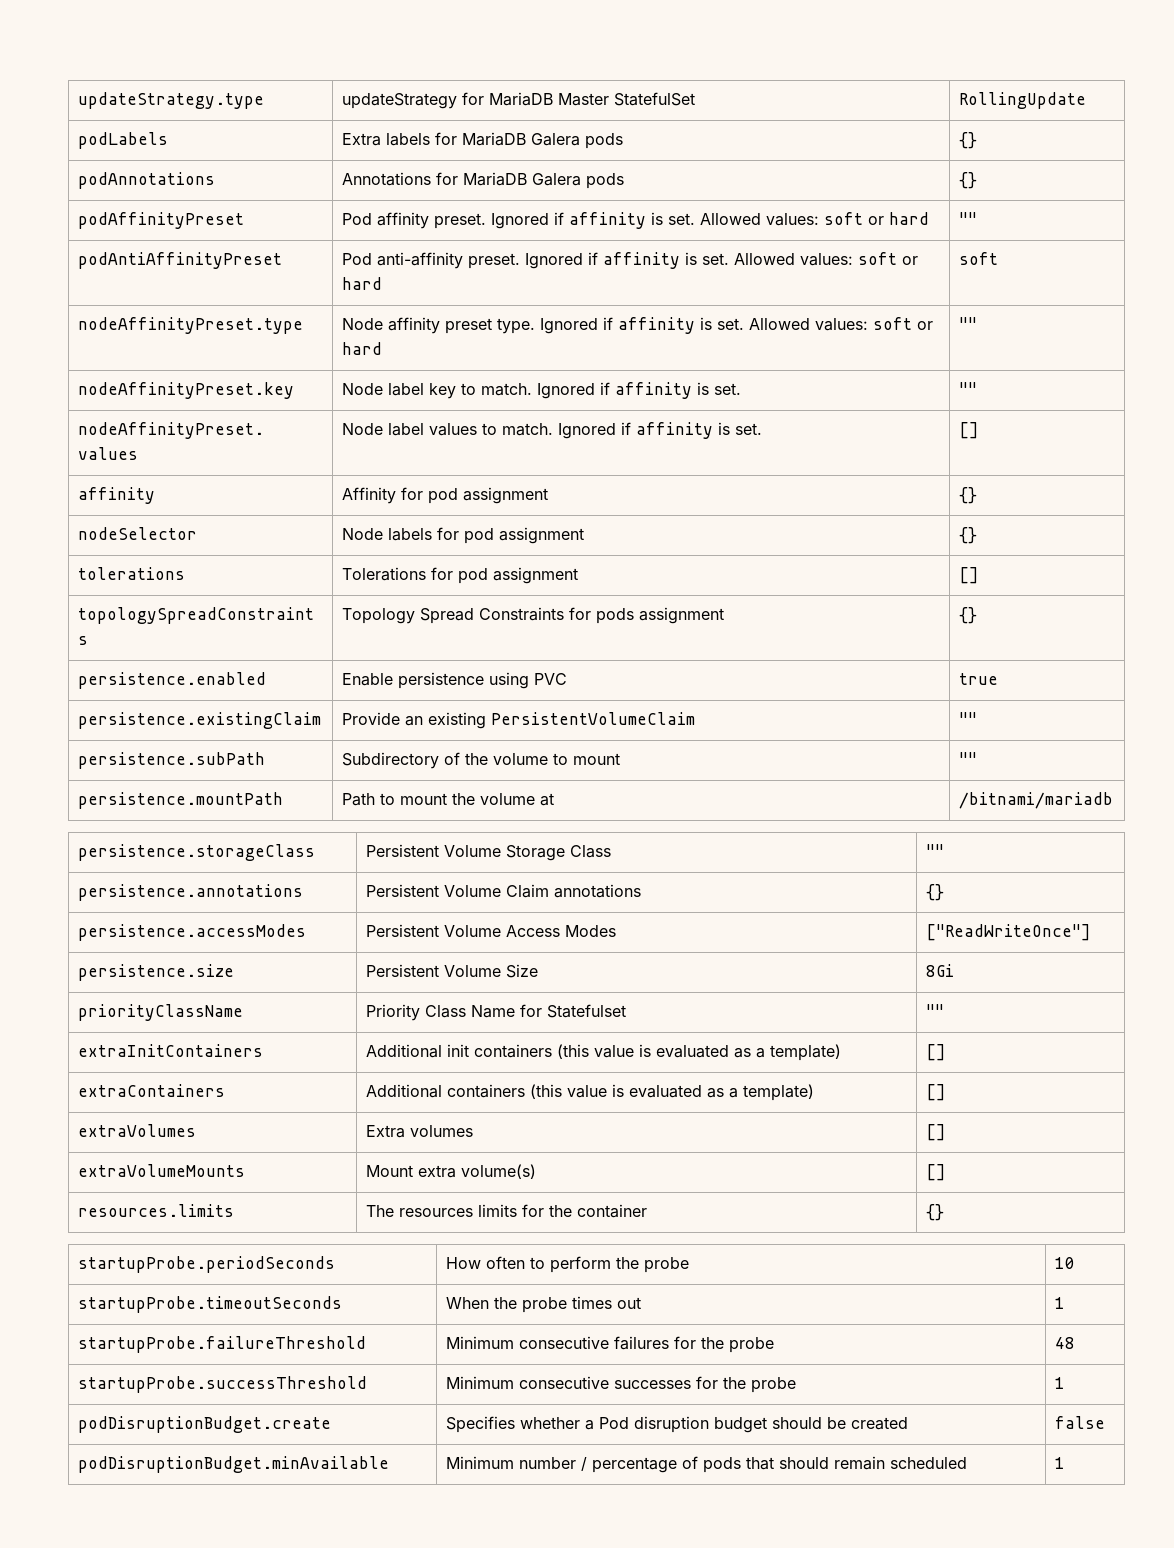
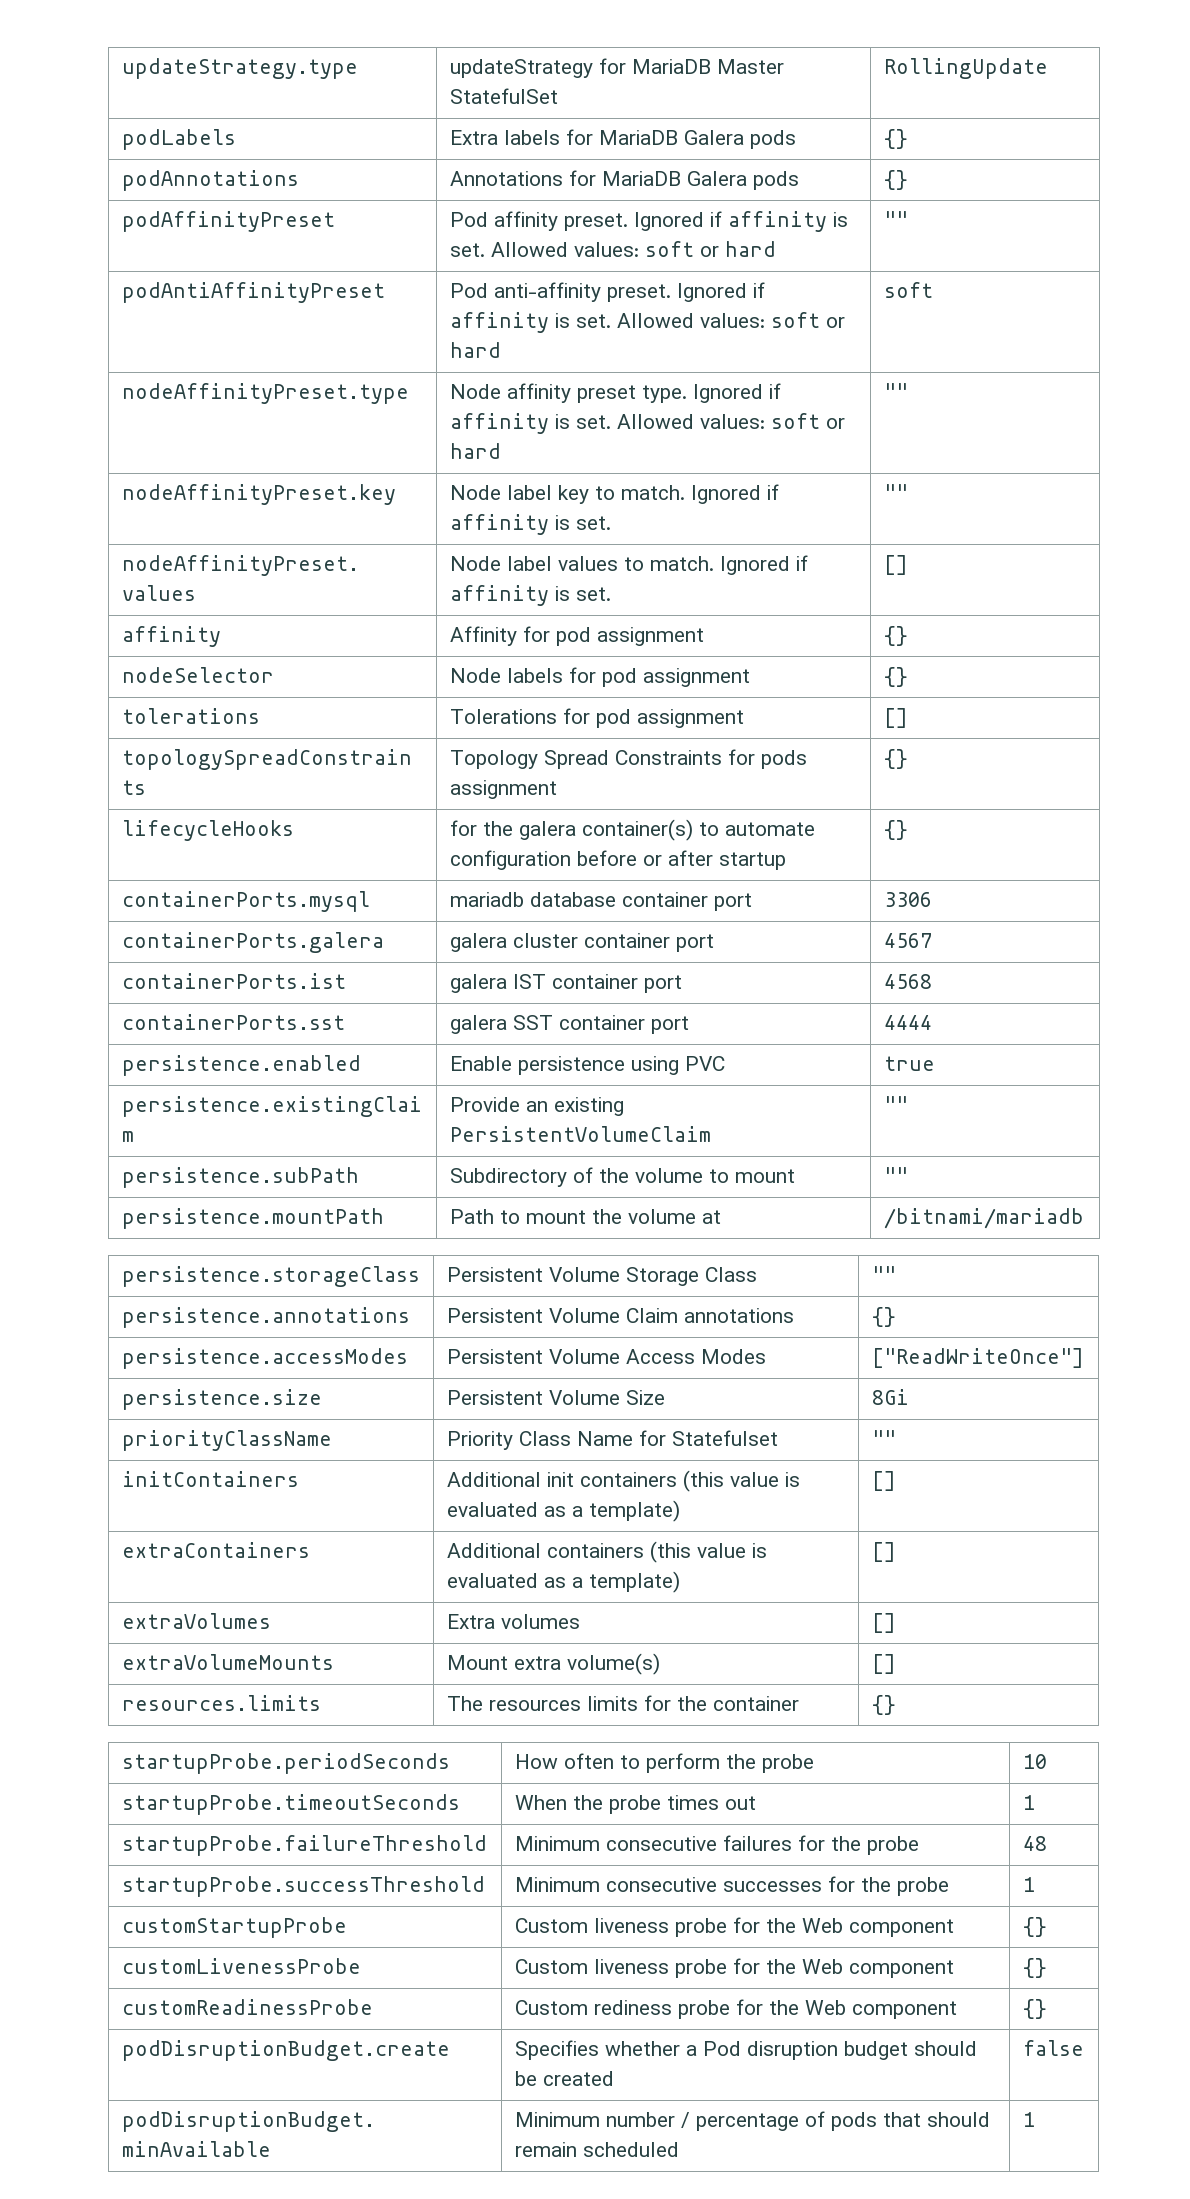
+ lifecycleHooks | for the galera container(s) to automate configuration before or after startup | {}
+ containerPorts.mysql | mariadb database container port | 3306
+ containerPorts.galera | galera cluster container port | 4567
+ containerPorts.ist | galera IST container port | 4568
+ containerPorts.sst | galera SST container port | 4444
- extraInitContainers | Additional init containers (this value is evaluated as a template) | []
+ initContainers | Additional init containers (this value is evaluated as a template) | []
+ customStartupProbe | Custom liveness probe for the Web component | {}
+ customLivenessProbe | Custom liveness probe for the Web component | {}
+ customReadinessProbe | Custom rediness probe for the Web component | {}

